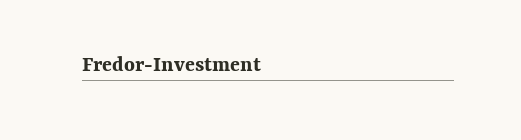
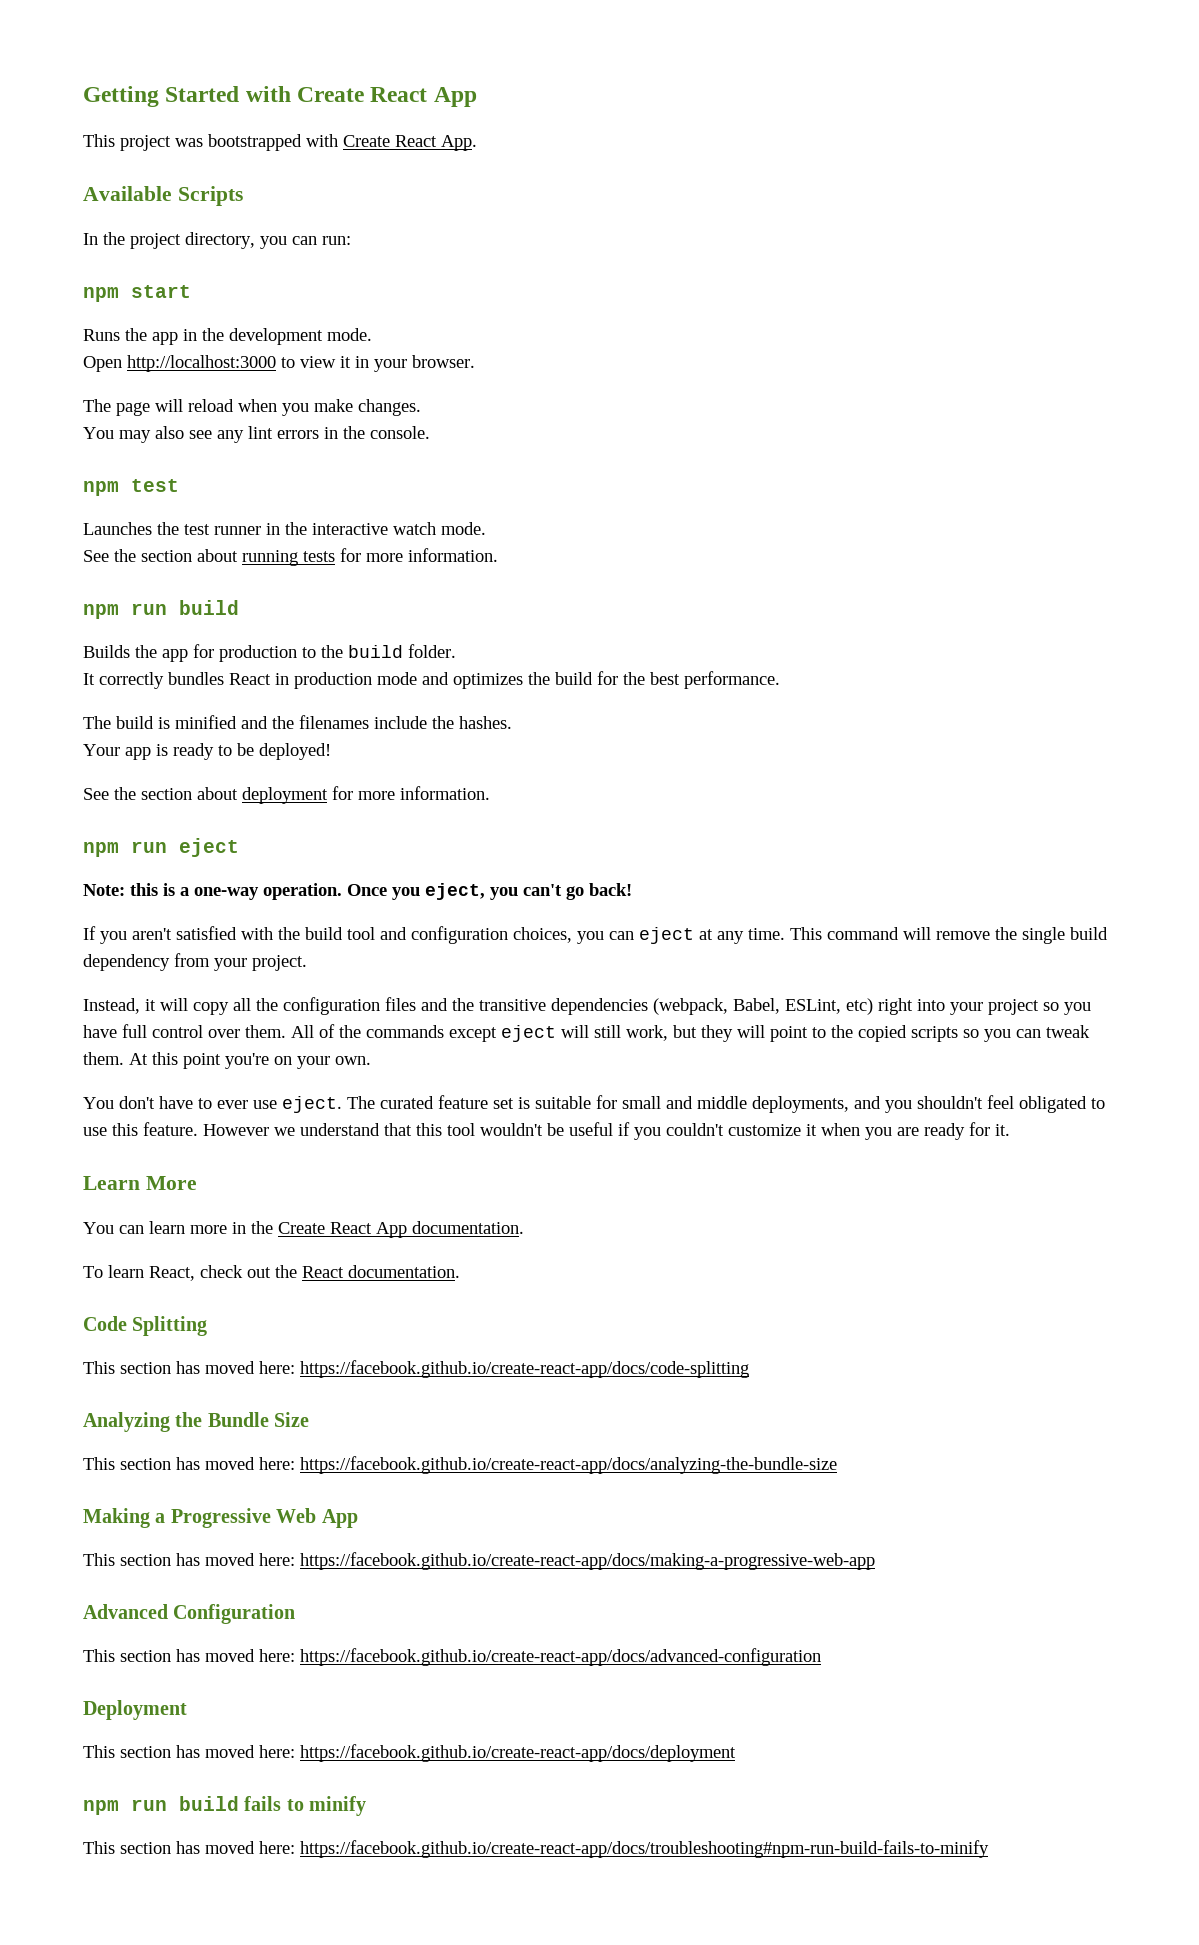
- Fredor-Investment
+ Getting Started with Create React App
+ This project was bootstrapped with Create React App.
+ Available Scripts
+ In the project directory, you can run:
+ npm start
+ Runs the app in the development mode.
+ Open http://localhost:3000 to view it in your browser.
+ The page will reload when you make changes.
+ You may also see any lint errors in the console.
+ npm test
+ Launches the test runner in the interactive watch mode.
+ See the section about running tests for more information.
+ npm run build
+ Builds the app for production to the build folder.
+ It correctly bundles React in production mode and optimizes the build for the best performance.
+ The build is minified and the filenames include the hashes.
+ Your app is ready to be deployed!
+ See the section about deployment for more information.
+ npm run eject
+ Note: this is a one-way operation. Once you eject, you can't go back!
+ If you aren't satisfied with the build tool and configuration choices, you can eject at any time. This command will remove the single build dependency from your project.
+ Instead, it will copy all the configuration files and the transitive dependencies (webpack, Babel, ESLint, etc) right into your project so you have full control over them. All of the commands except eject will still work, but they will point to the copied scripts so you can tweak them. At this point you're on your own.
+ You don't have to ever use eject. The curated feature set is suitable for small and middle deployments, and you shouldn't feel obligated to use this feature. However we understand that this tool wouldn't be useful if you couldn't customize it when you are ready for it.
+ Learn More
+ You can learn more in the Create React App documentation.
+ To learn React, check out the React documentation.
+ Code Splitting
+ This section has moved here: https://facebook.github.io/create-react-app/docs/code-splitting
+ Analyzing the Bundle Size
+ This section has moved here: https://facebook.github.io/create-react-app/docs/analyzing-the-bundle-size
+ Making a Progressive Web App
+ This section has moved here: https://facebook.github.io/create-react-app/docs/making-a-progressive-web-app
+ Advanced Configuration
+ This section has moved here: https://facebook.github.io/create-react-app/docs/advanced-configuration
+ Deployment
+ This section has moved here: https://facebook.github.io/create-react-app/docs/deployment
+ npm run build fails to minify
+ This section has moved here: https://facebook.github.io/create-react-app/docs/troubleshooting#npm-run-build-fails-to-minify

